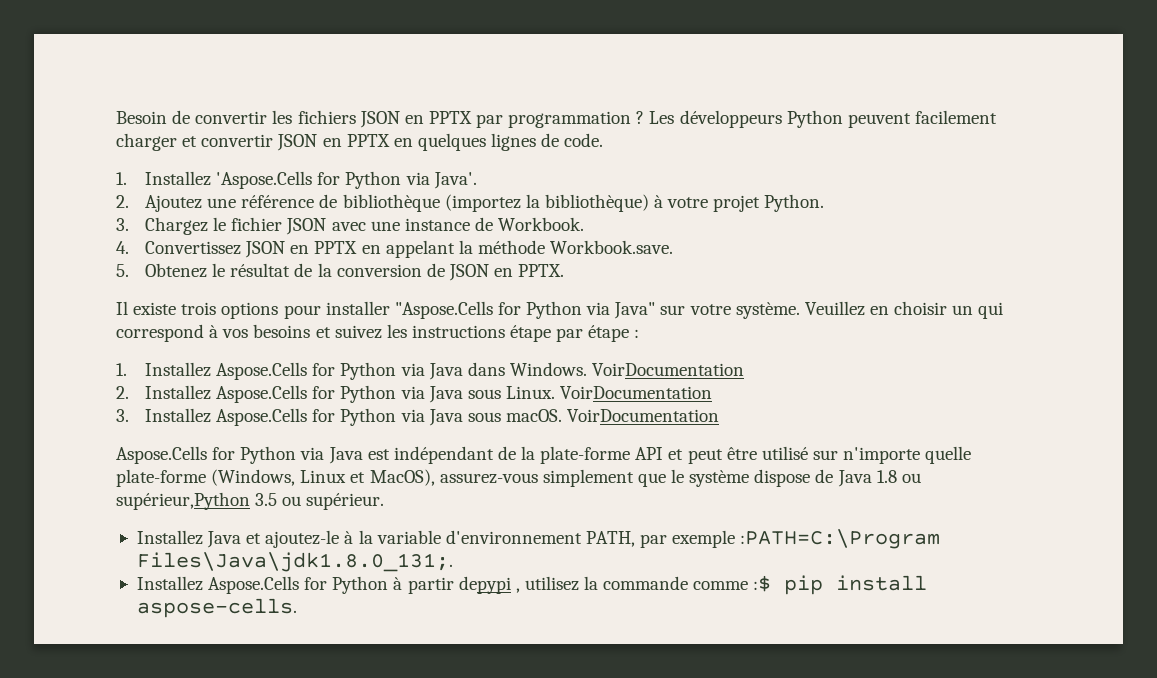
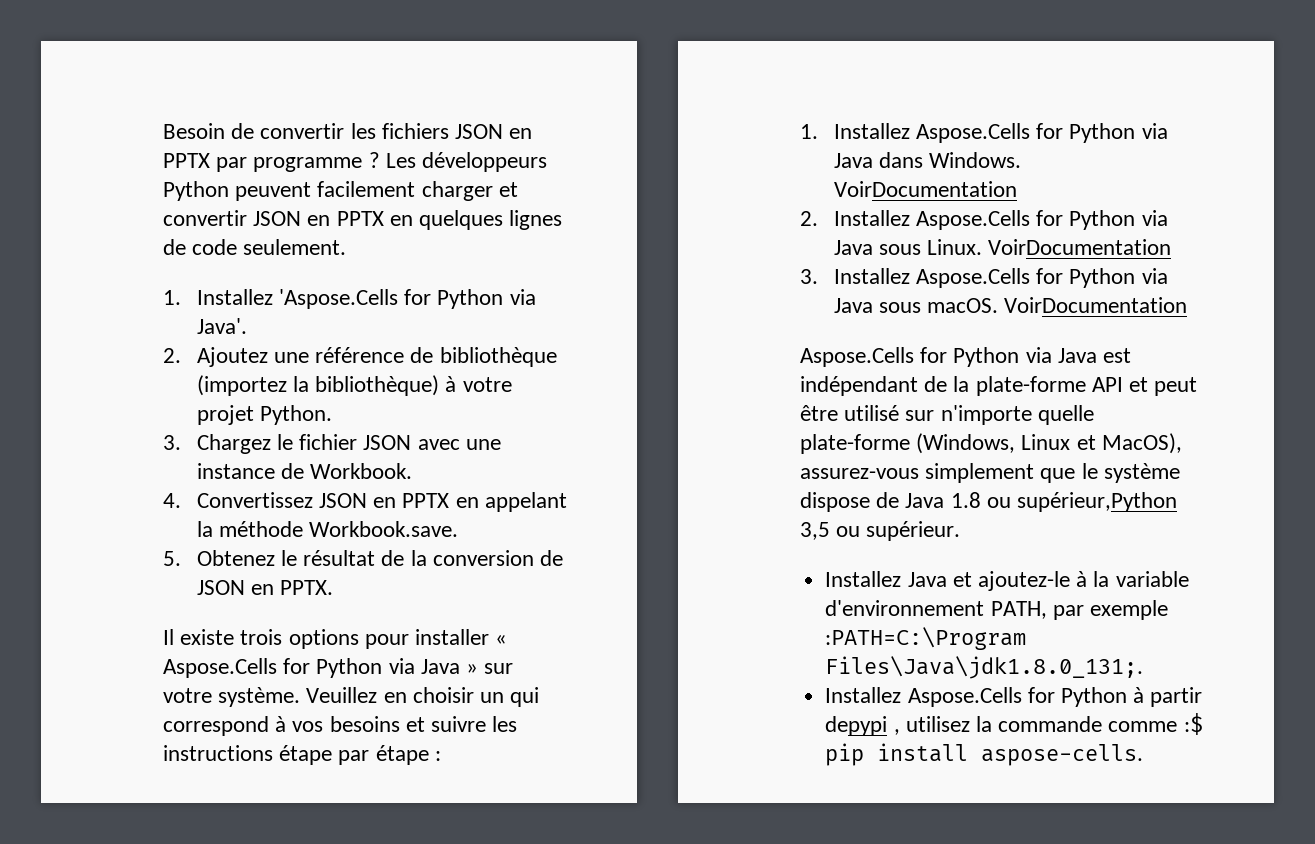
- Besoin de convertir les fichiers JSON en PPTX par programmation ?
+ Besoin de convertir les fichiers JSON en PPTX par programme ?
- Les développeurs Python peuvent facilement charger et convertir JSON en PPTX en quelques lignes de code.
+ Les développeurs Python peuvent facilement charger et convertir JSON en PPTX en quelques lignes de code seulement.
- Il existe trois options pour installer "Aspose.Cells for Python via Java" sur votre système.
+ Il existe trois options pour installer « Aspose.Cells for Python via Java » sur votre système.
- Veuillez en choisir un qui correspond à vos besoins et suivez les instructions étape par étape :
+ Veuillez en choisir un qui correspond à vos besoins et suivre les instructions étape par étape :
- Aspose.Cells for Python via Java est indépendant de la plate-forme API et peut être utilisé sur n'importe quelle plate-forme (Windows, Linux et MacOS), assurez-vous simplement que le système dispose de Java 1.8 ou supérieur,Python 3.5 ou supérieur.
+ Aspose.Cells for Python via Java est indépendant de la plate-forme API et peut être utilisé sur n'importe quelle plate-forme (Windows, Linux et MacOS), assurez-vous simplement que le système dispose de Java 1.8 ou supérieur,Python 3,5 ou supérieur.

